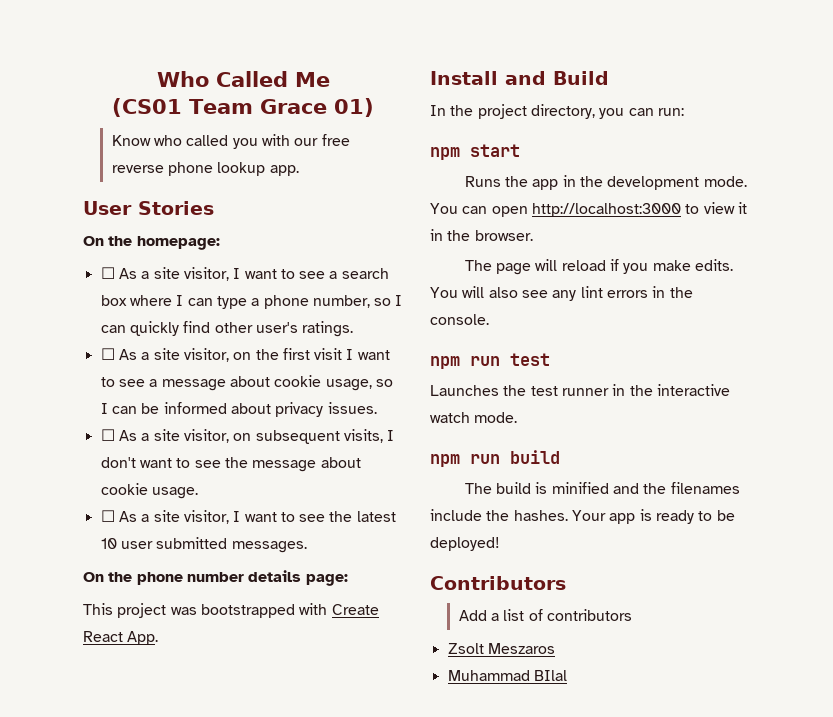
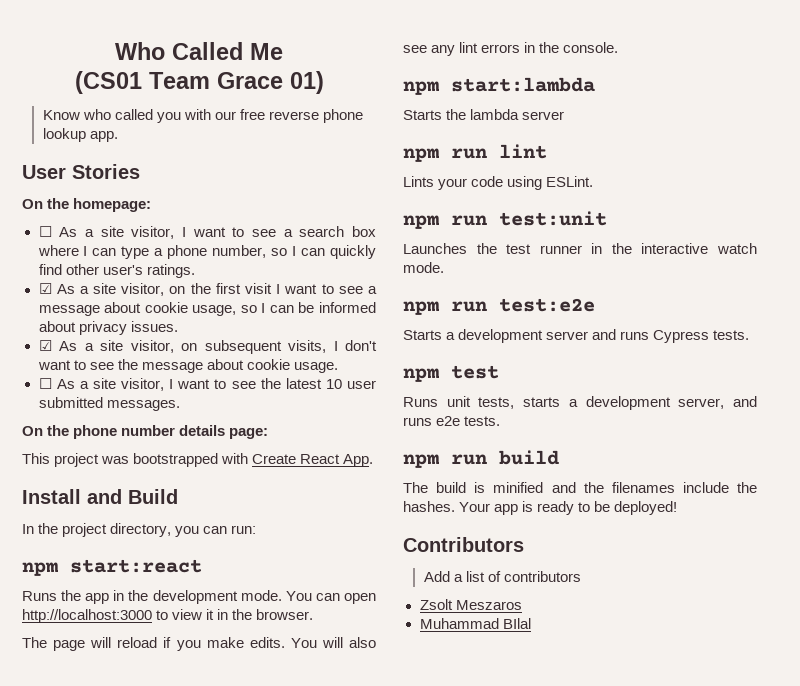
- ☐ As a site visitor, on the first visit I want to see a message about cookie usage, so I can be informed about privacy issues.
+ ☑ As a site visitor, on the first visit I want to see a message about cookie usage, so I can be informed about privacy issues.
- ☐ As a site visitor, on subsequent visits, I don't want to see the message about cookie usage.
+ ☑ As a site visitor, on subsequent visits, I don't want to see the message about cookie usage.
- npm start
+ npm start:react
- npm run test
+ npm start:lambda
+ Starts the lambda server
+ npm run lint
+ Lints your code using ESLint.
+ npm run test:unit
+ npm run test:e2e
+ Starts a development server and runs Cypress tests.
+ npm test
+ Runs unit tests, starts a development server, and runs e2e tests.

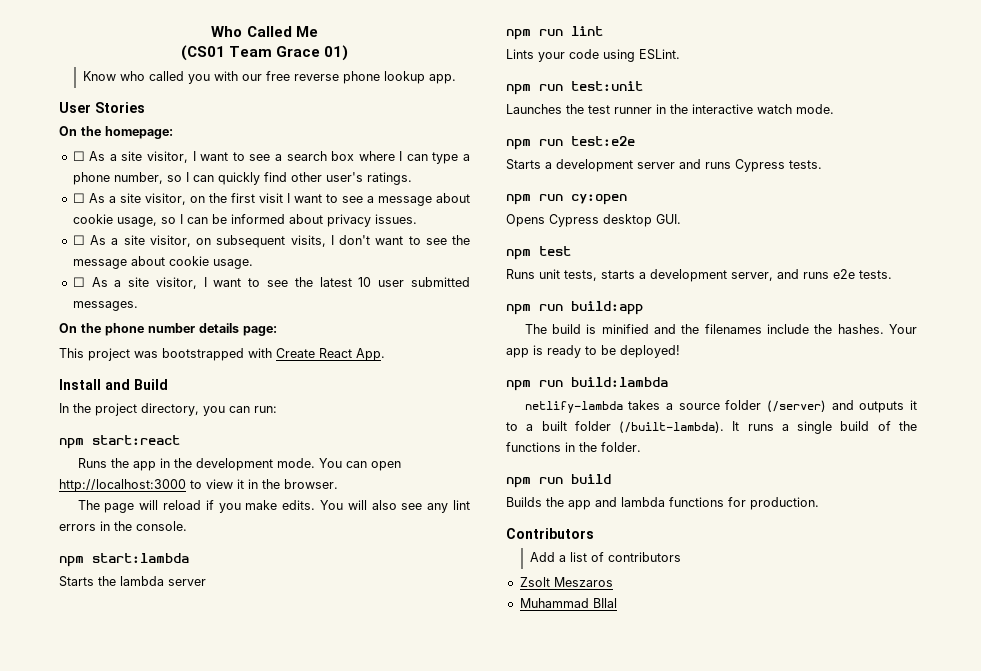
- ☑ As a site visitor, on the first visit I want to see a message about cookie usage, so I can be informed about privacy issues.
+ ☐ As a site visitor, on the first visit I want to see a message about cookie usage, so I can be informed about privacy issues.
- ☑ As a site visitor, on subsequent visits, I don't want to see the message about cookie usage.
+ ☐ As a site visitor, on subsequent visits, I don't want to see the message about cookie usage.
+ npm run cy:open
+ Opens Cypress desktop GUI.
- npm run build
+ npm run build:app
+ npm run build:lambda
+ netlify-lambda takes a source folder (/server) and outputs it to a built folder (/built-lambda). It runs a single build of the functions in the folder.
+ npm run build
+ Builds the app and lambda functions for production.

